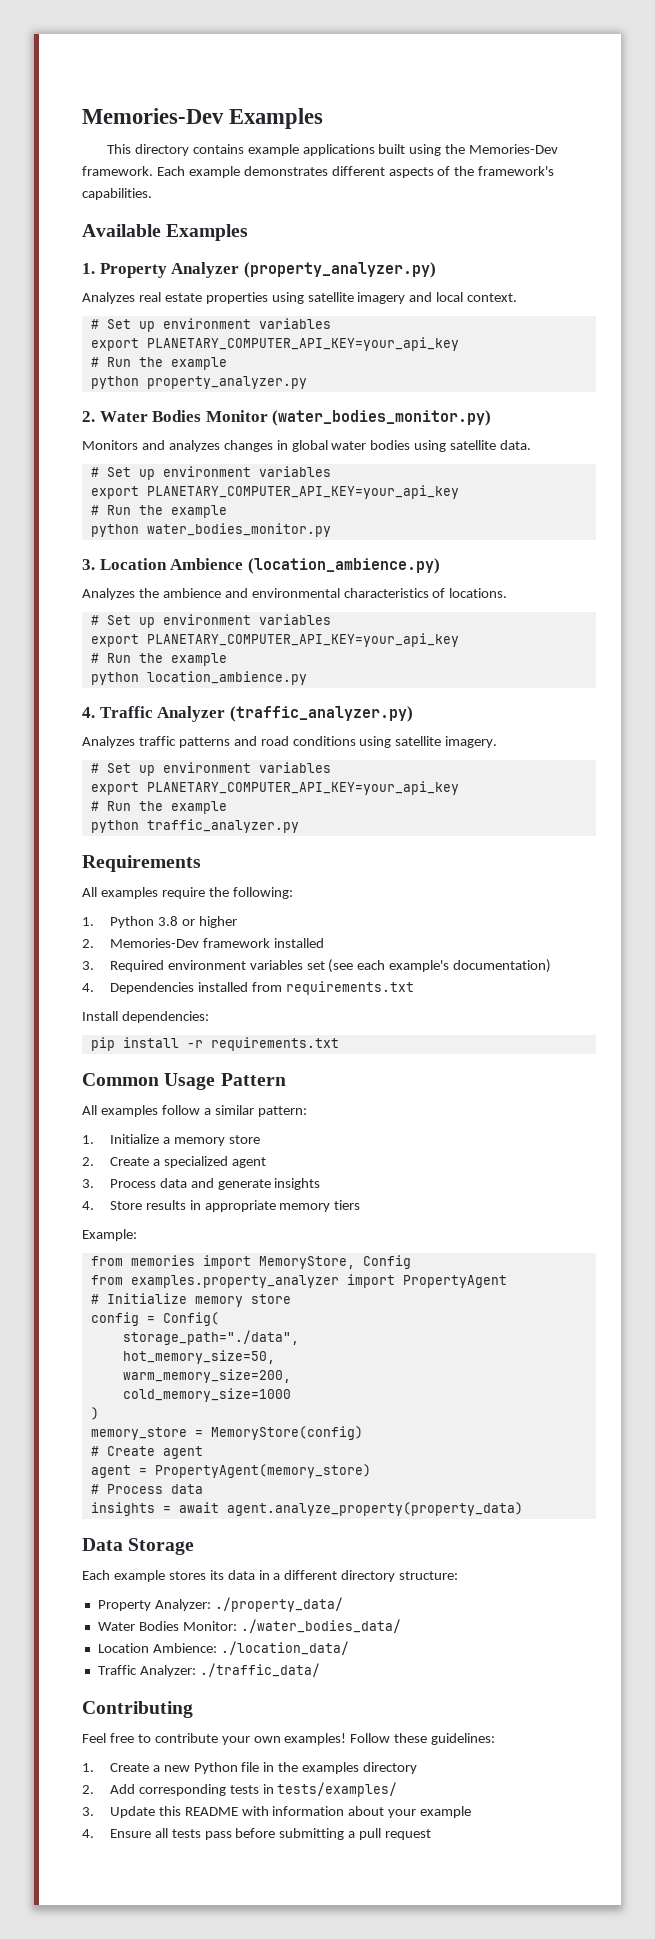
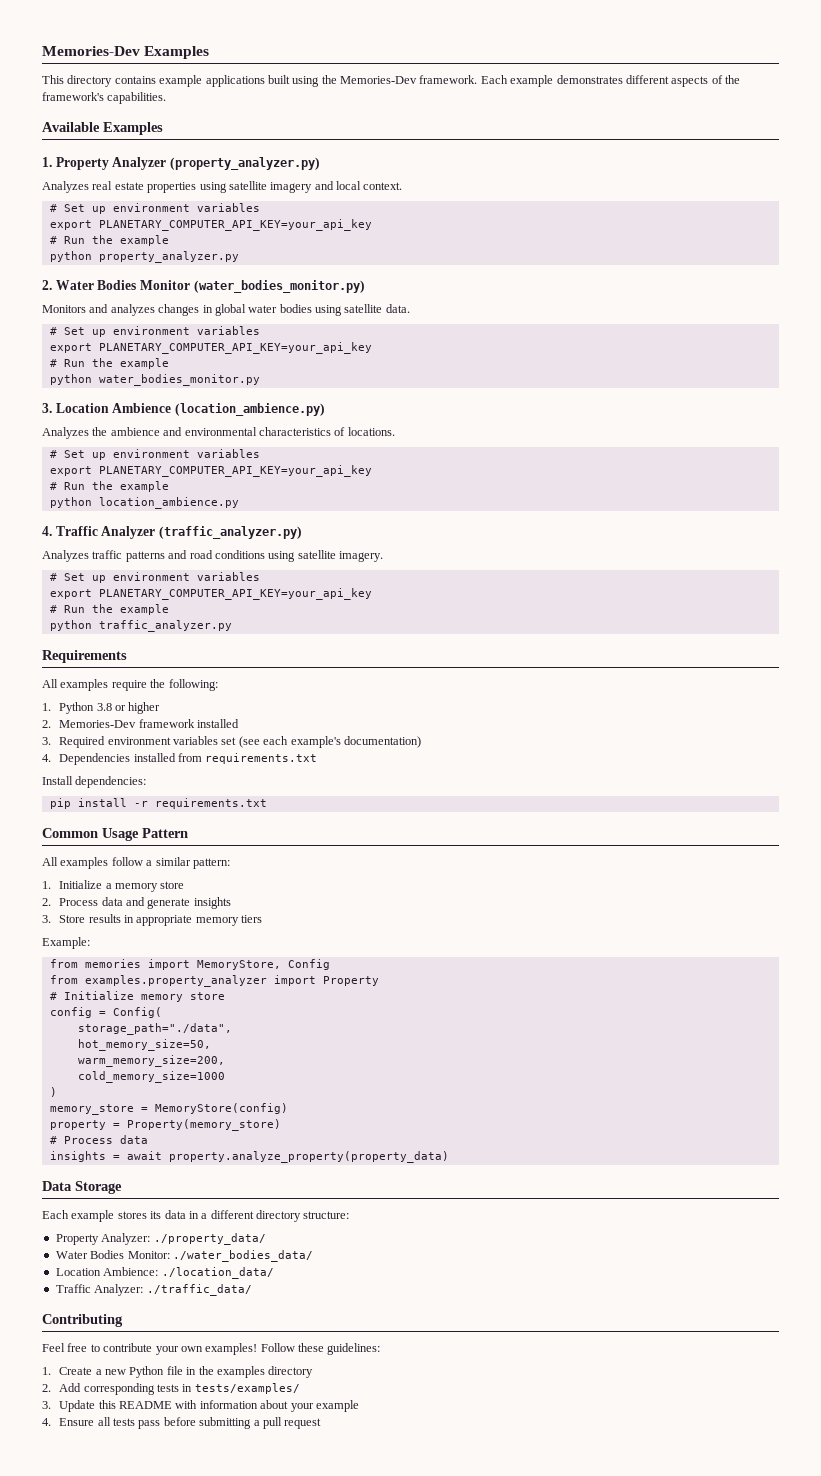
- 2. Create a specialized agent
- 3. Process data and generate insights
+ 2. Process data and generate insights
- 4. Store results in appropriate memory tiers
+ 3. Store results in appropriate memory tiers
- from examples.property_analyzer import PropertyAgent
+ from examples.property_analyzer import Property
- # Create agent
- agent = PropertyAgent(memory_store)
+ property = Property(memory_store)
- insights = await agent.analyze_property(property_data)
+ insights = await property.analyze_property(property_data)

